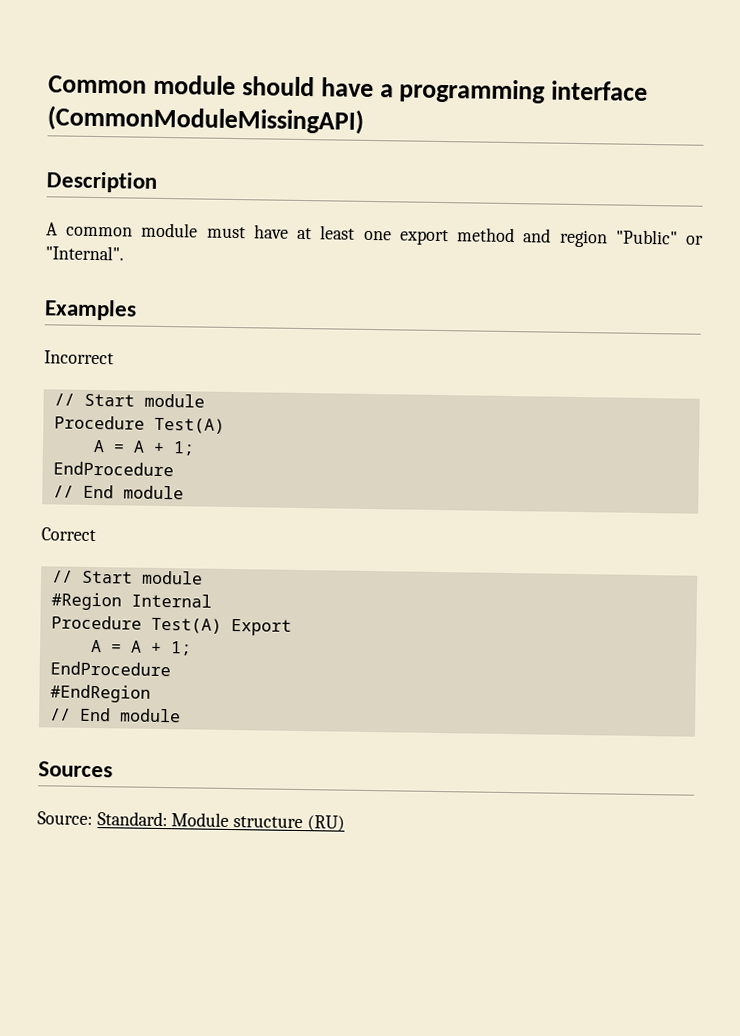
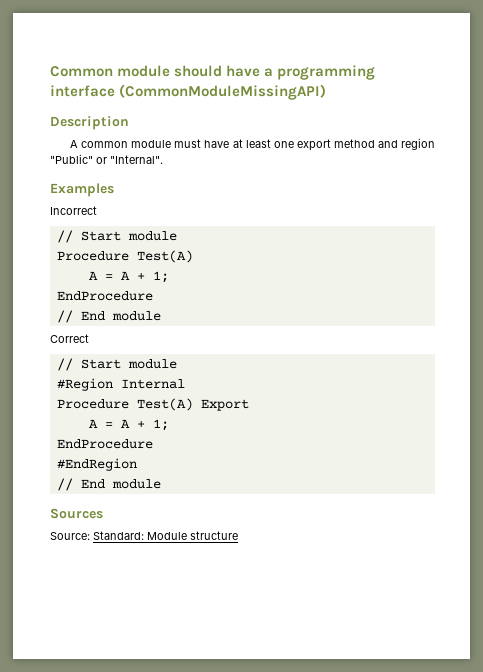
- Source: Standard: Module structure (RU)
+ Source: Standard: Module structure

